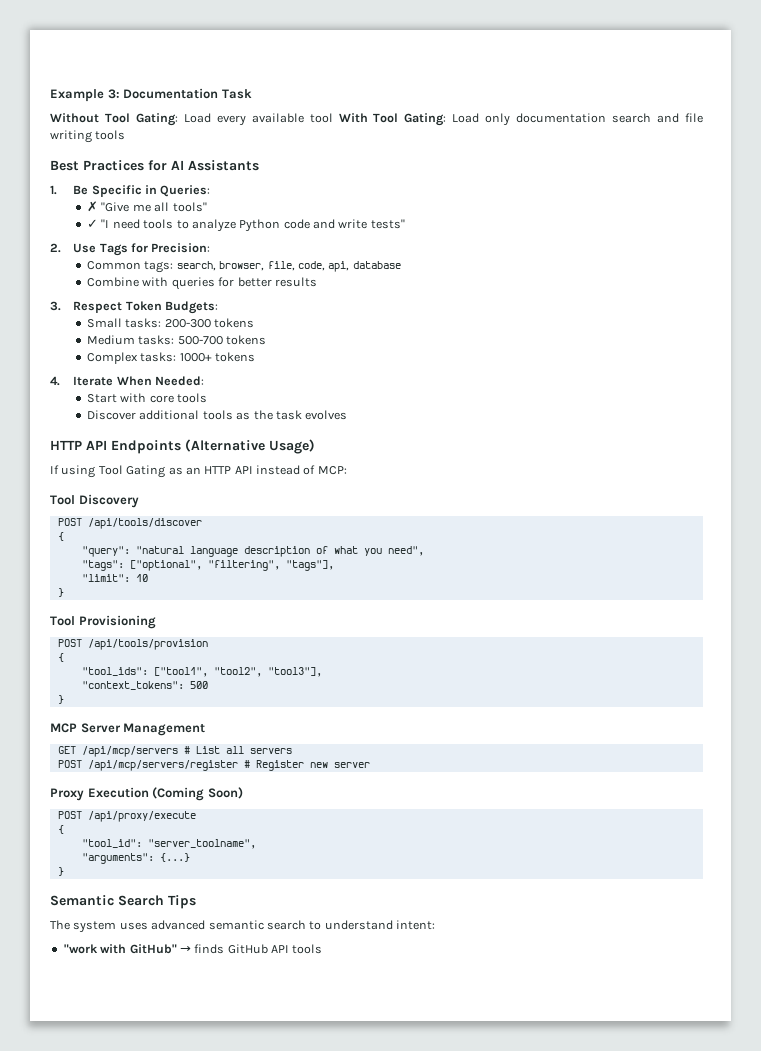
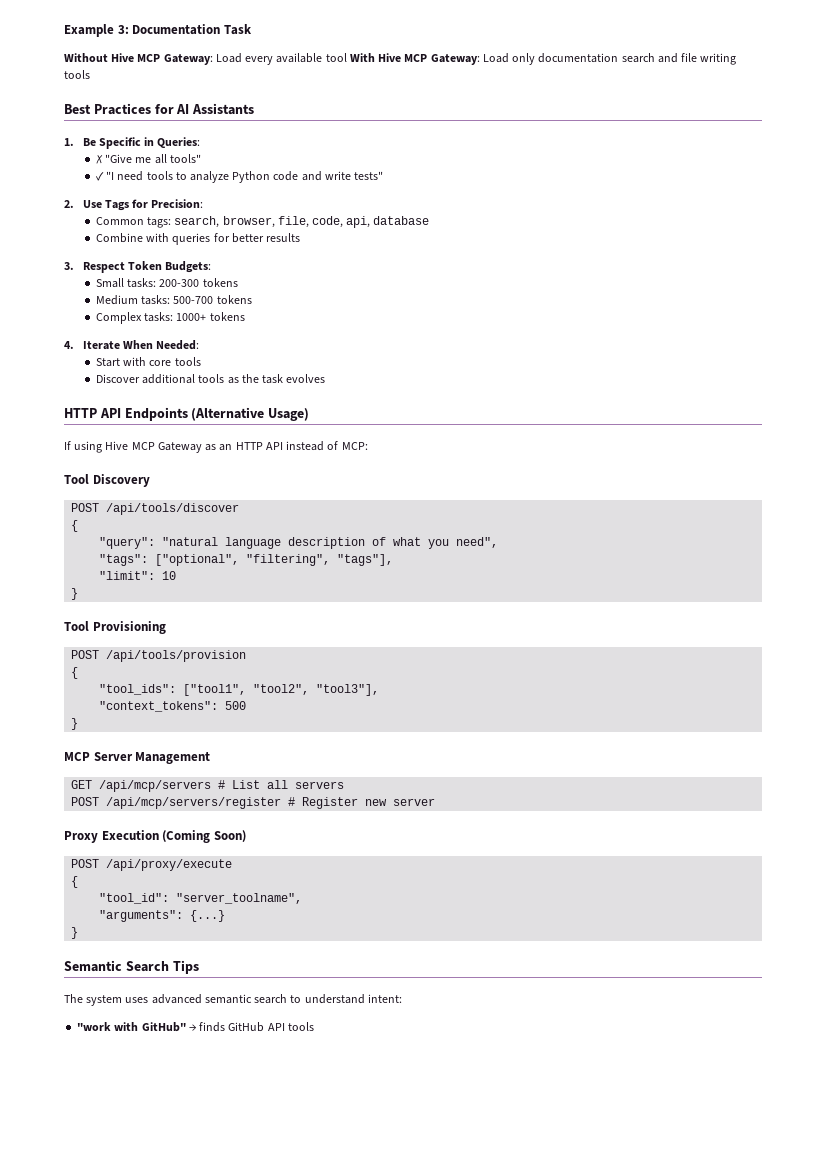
- Without Tool Gating: Load every available tool With Tool Gating: Load only documentation search and file writing tools
+ Without Hive MCP Gateway: Load every available tool With Hive MCP Gateway: Load only documentation search and file writing tools
- If using Tool Gating as an HTTP API instead of MCP:
+ If using Hive MCP Gateway as an HTTP API instead of MCP:

